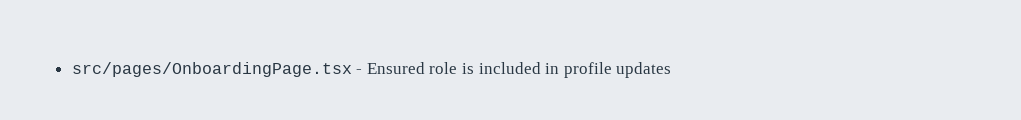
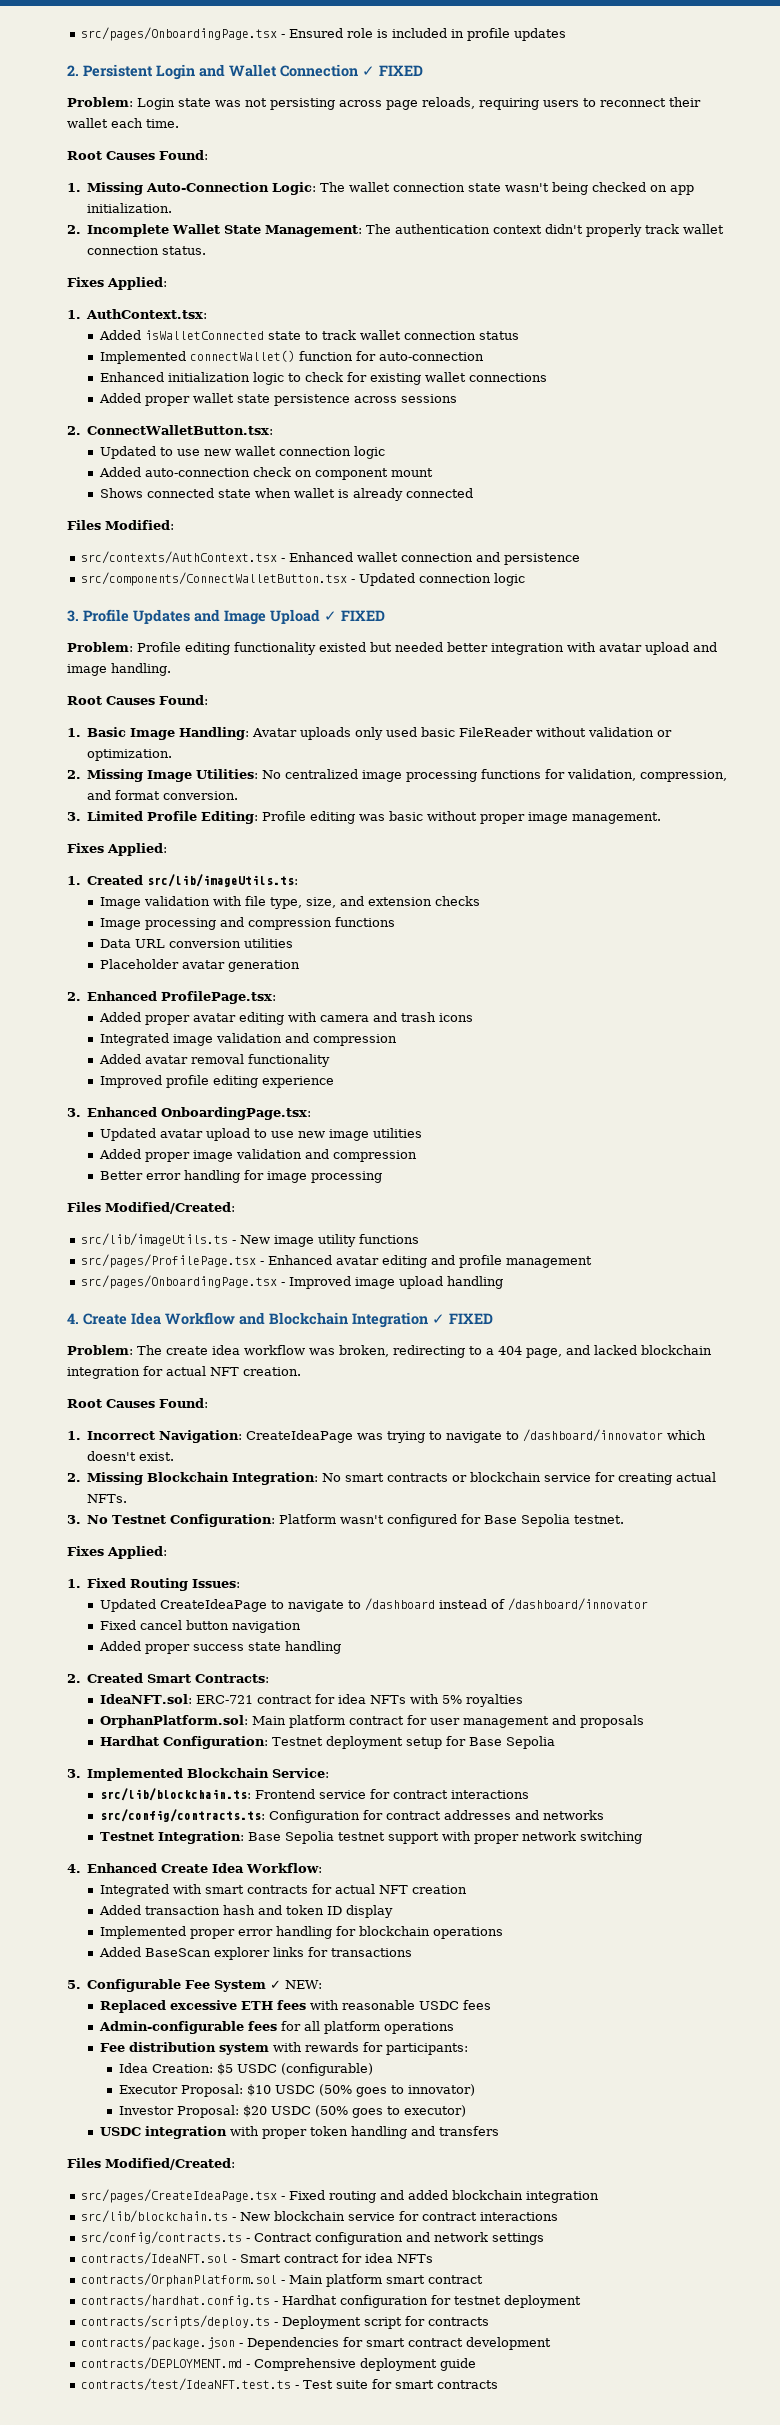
+ 2. Persistent Login and Wallet Connection ✓ FIXED
+ Problem: Login state was not persisting across page reloads, requiring users to reconnect their wallet each time.
+ Root Causes Found:
+ 1. Missing Auto-Connection Logic: The wallet connection state wasn't being checked on app initialization.
+ 2. Incomplete Wallet State Management: The authentication context didn't properly track wallet connection status.
+ Fixes Applied:
+ 1. AuthContext.tsx:
+ Added isWalletConnected state to track wallet connection status
+ Implemented connectWallet() function for auto-connection
+ Enhanced initialization logic to check for existing wallet connections
+ Added proper wallet state persistence across sessions
+ 2. ConnectWalletButton.tsx:
+ Updated to use new wallet connection logic
+ Added auto-connection check on component mount
+ Shows connected state when wallet is already connected
+ Files Modified:
+ src/contexts/AuthContext.tsx - Enhanced wallet connection and persistence
+ src/components/ConnectWalletButton.tsx - Updated connection logic
+ 3. Profile Updates and Image Upload ✓ FIXED
+ Problem: Profile editing functionality existed but needed better integration with avatar upload and image handling.
+ Root Causes Found:
+ 1. Basic Image Handling: Avatar uploads only used basic FileReader without validation or optimization.
+ 2. Missing Image Utilities: No centralized image processing functions for validation, compression, and format conversion.
+ 3. Limited Profile Editing: Profile editing was basic without proper image management.
+ Fixes Applied:
+ 1. Created src/lib/imageUtils.ts:
+ Image validation with file type, size, and extension checks
+ Image processing and compression functions
+ Data URL conversion utilities
+ Placeholder avatar generation
+ 2. Enhanced ProfilePage.tsx:
+ Added proper avatar editing with camera and trash icons
+ Integrated image validation and compression
+ Added avatar removal functionality
+ Improved profile editing experience
+ 3. Enhanced OnboardingPage.tsx:
+ Updated avatar upload to use new image utilities
+ Added proper image validation and compression
+ Better error handling for image processing
+ Files Modified/Created:
+ src/lib/imageUtils.ts - New image utility functions
+ src/pages/ProfilePage.tsx - Enhanced avatar editing and profile management
+ src/pages/OnboardingPage.tsx - Improved image upload handling
+ 4. Create Idea Workflow and Blockchain Integration ✓ FIXED
+ Problem: The create idea workflow was broken, redirecting to a 404 page, and lacked blockchain integration for actual NFT creation.
+ Root Causes Found:
+ 1. Incorrect Navigation: CreateIdeaPage was trying to navigate to /dashboard/innovator which doesn't exist.
+ 2. Missing Blockchain Integration: No smart contracts or blockchain service for creating actual NFTs.
+ 3. No Testnet Configuration: Platform wasn't configured for Base Sepolia testnet.
+ Fixes Applied:
+ 1. Fixed Routing Issues:
+ Updated CreateIdeaPage to navigate to /dashboard instead of /dashboard/innovator
+ Fixed cancel button navigation
+ Added proper success state handling
+ 2. Created Smart Contracts:
+ IdeaNFT.sol: ERC-721 contract for idea NFTs with 5% royalties
+ OrphanPlatform.sol: Main platform contract for user management and proposals
+ Hardhat Configuration: Testnet deployment setup for Base Sepolia
+ 3. Implemented Blockchain Service:
+ src/lib/blockchain.ts: Frontend service for contract interactions
+ src/config/contracts.ts: Configuration for contract addresses and networks
+ Testnet Integration: Base Sepolia testnet support with proper network switching
+ 4. Enhanced Create Idea Workflow:
+ Integrated with smart contracts for actual NFT creation
+ Added transaction hash and token ID display
+ Implemented proper error handling for blockchain operations
+ Added BaseScan explorer links for transactions
+ 5. Configurable Fee System ✓ NEW:
+ Replaced excessive ETH fees with reasonable USDC fees
+ Admin-configurable fees for all platform operations
+ Fee distribution system with rewards for participants:
+ Idea Creation: $5 USDC (configurable)
+ Executor Proposal: $10 USDC (50% goes to innovator)
+ Investor Proposal: $20 USDC (50% goes to executor)
+ USDC integration with proper token handling and transfers
+ Files Modified/Created:
+ src/pages/CreateIdeaPage.tsx - Fixed routing and added blockchain integration
+ src/lib/blockchain.ts - New blockchain service for contract interactions
+ src/config/contracts.ts - Contract configuration and network settings
+ contracts/IdeaNFT.sol - Smart contract for idea NFTs
+ contracts/OrphanPlatform.sol - Main platform smart contract
+ contracts/hardhat.config.ts - Hardhat configuration for testnet deployment
+ contracts/scripts/deploy.ts - Deployment script for contracts
+ contracts/package.json - Dependencies for smart contract development
+ contracts/DEPLOYMENT.md - Comprehensive deployment guide
+ contracts/test/IdeaNFT.test.ts - Test suite for smart contracts

